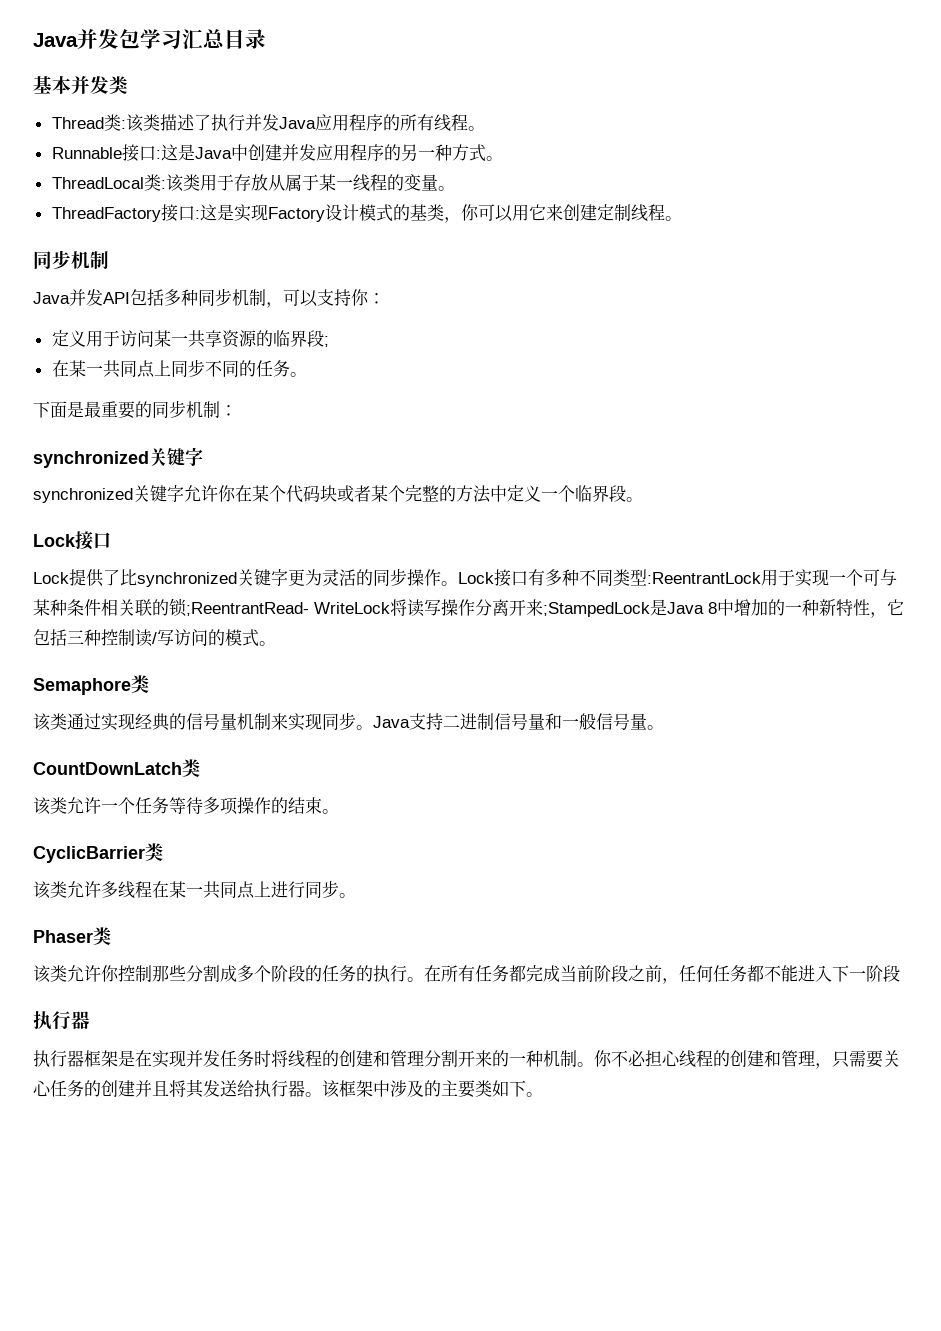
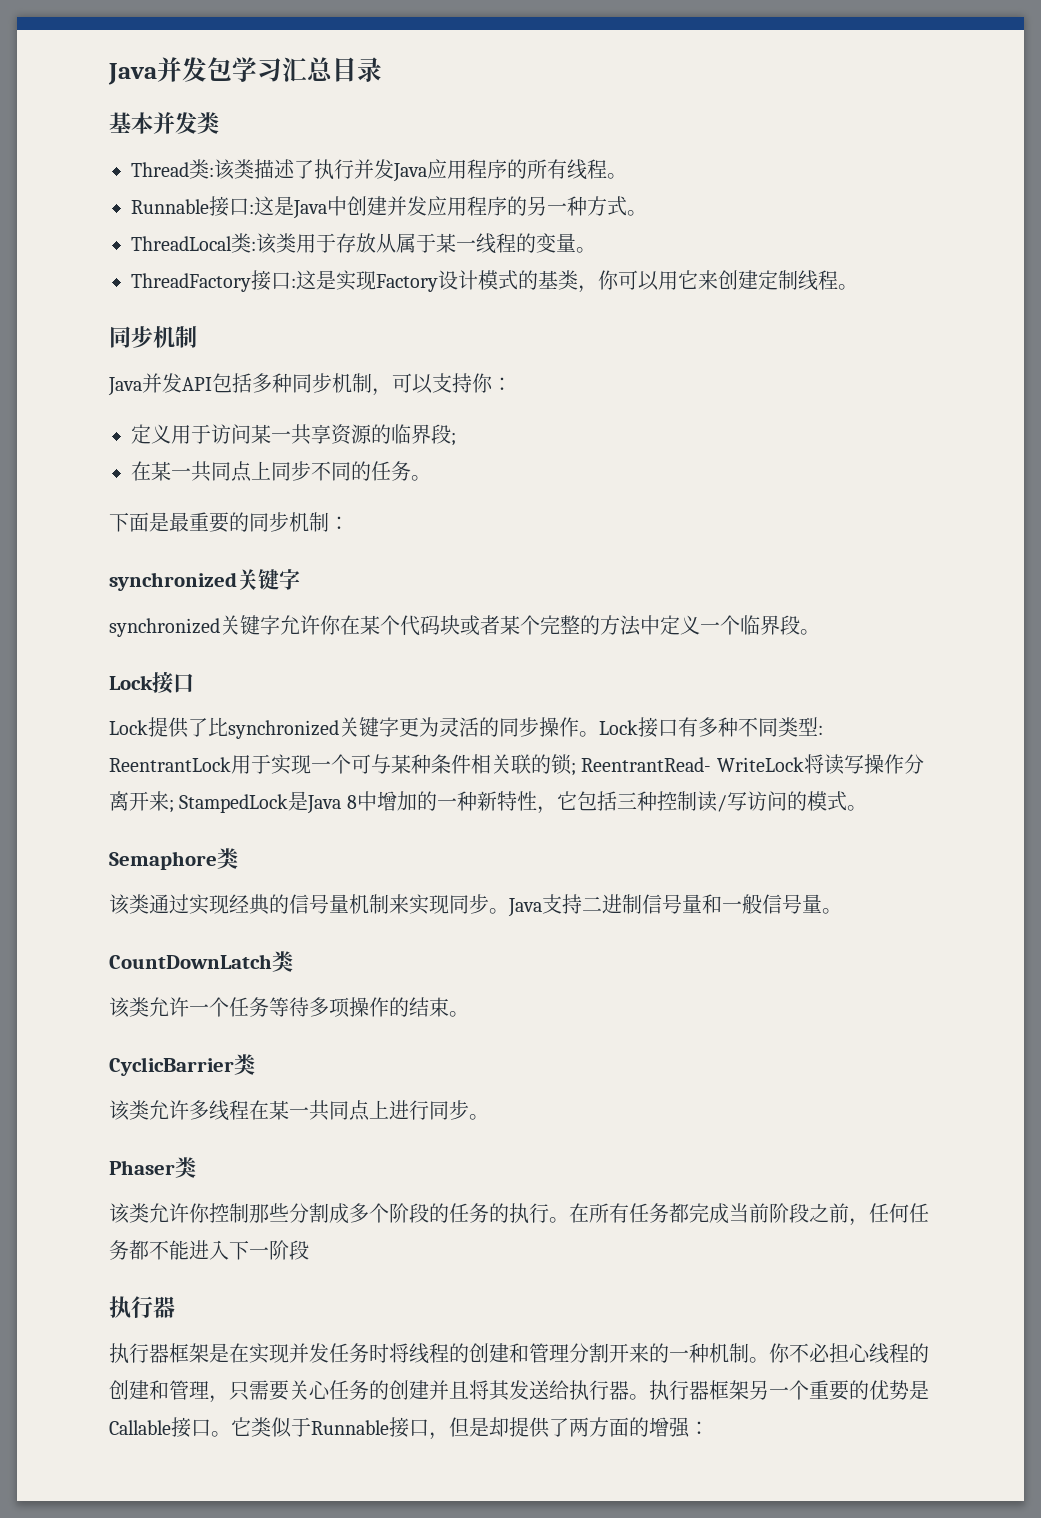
- Lock接口有多种不同类型:ReentrantLock用于实现一个可与某种条件相关联的锁;ReentrantRead- WriteLock将读写操作分离开来;StampedLock是Java 8中增加的一种新特性，它包括三种控制读/写访问的模式。
+ Lock接口有多种不同类型: ReentrantLock用于实现一个可与某种条件相关联的锁; ReentrantRead- WriteLock将读写操作分离开来; StampedLock是Java 8中增加的一种新特性，它包括三种控制读/写访问的模式。
- 该框架中涉及的主要类如下。
+ 执行器框架另一个重要的优势是Callable接口。它类似于Runnable接口，但是却提供了两方面的增强：

